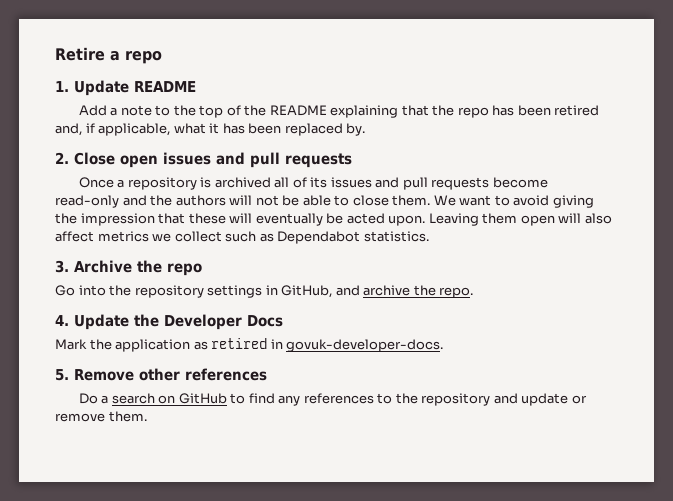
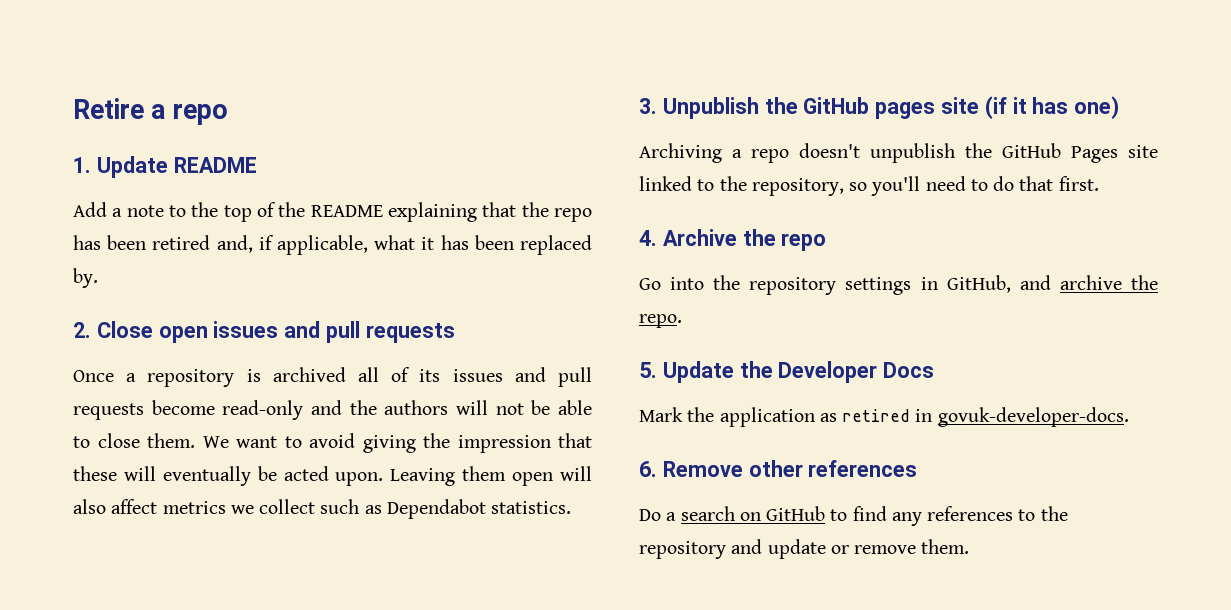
- 3. Archive the repo
+ 3. Unpublish the GitHub pages site (if it has one)
+ Archiving a repo doesn't unpublish the GitHub Pages site linked to the repository, so you'll need to do that first.
+ 4. Archive the repo
- 4. Update the Developer Docs
+ 5. Update the Developer Docs
- 5. Remove other references
+ 6. Remove other references

